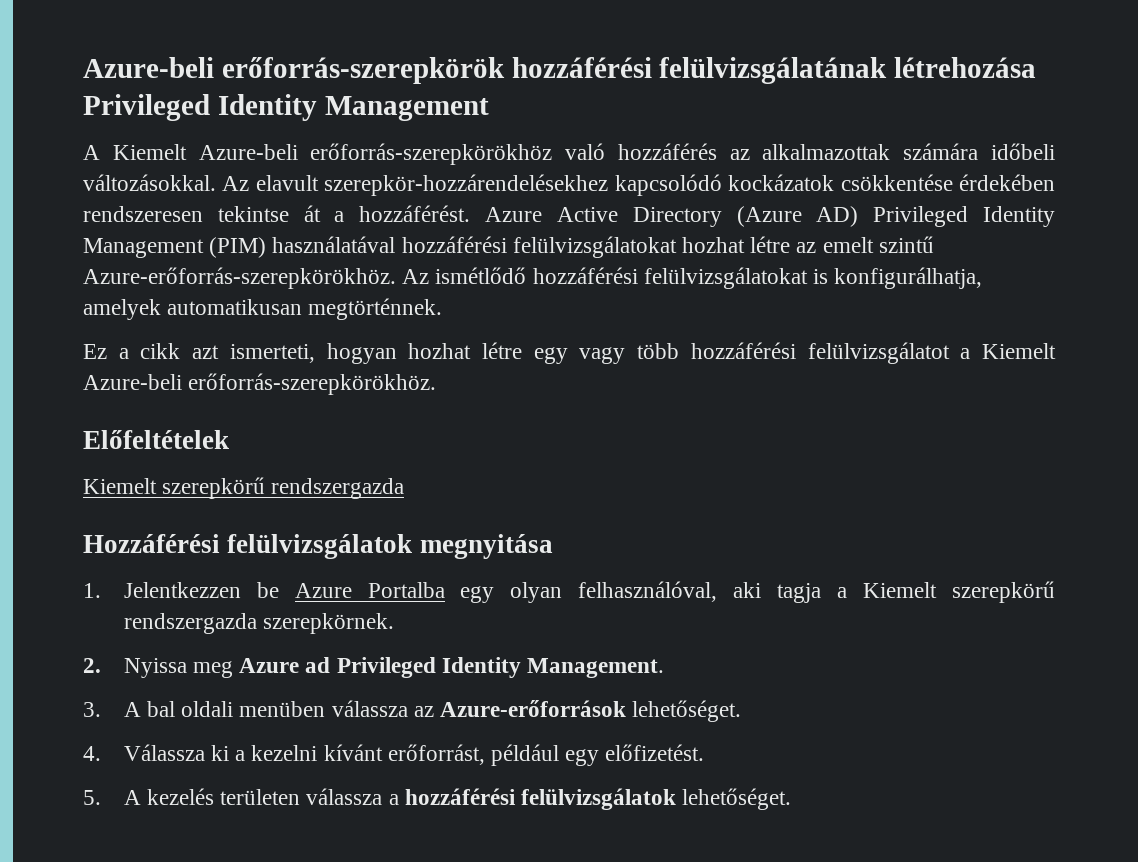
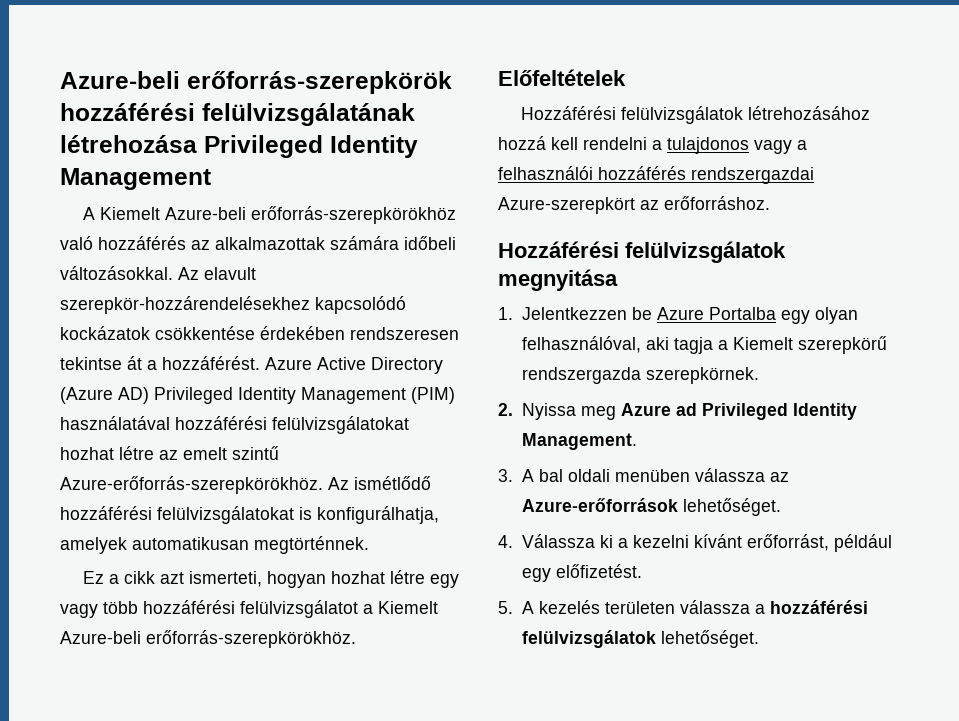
  Előfeltételek
- Kiemelt szerepkörű rendszergazda
+ Hozzáférési felülvizsgálatok létrehozásához hozzá kell rendelni a tulajdonos vagy a felhasználói hozzáférés rendszergazdai Azure-szerepkört az erőforráshoz.

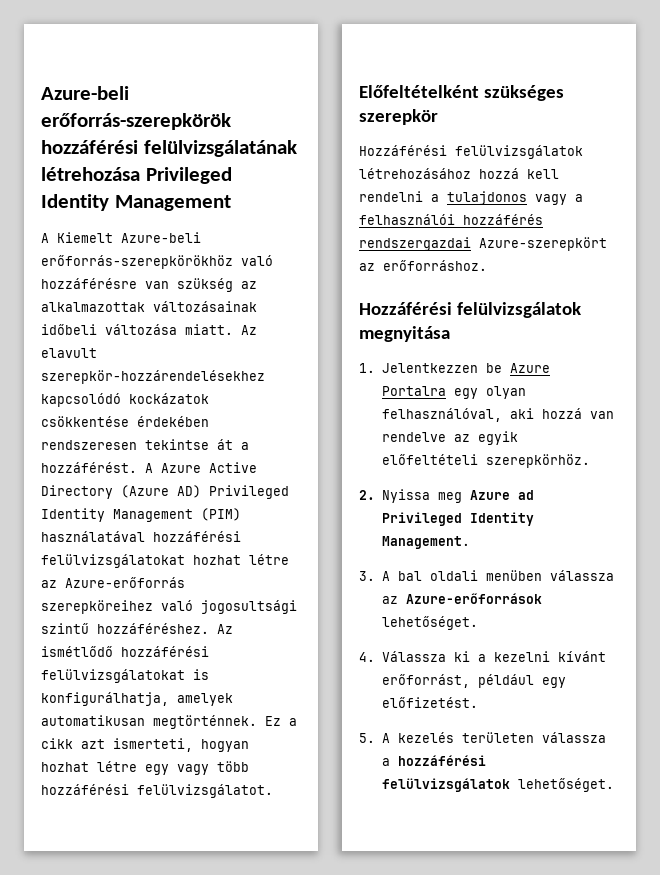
- A Kiemelt Azure-beli erőforrás-szerepkörökhöz való hozzáférés az alkalmazottak számára időbeli változásokkal.
+ A Kiemelt Azure-beli erőforrás-szerepkörökhöz való hozzáférésre van szükség az alkalmazottak változásainak időbeli változása miatt.
- Azure Active Directory (Azure AD) Privileged Identity Management (PIM) használatával hozzáférési felülvizsgálatokat hozhat létre az emelt szintű Azure-erőforrás-szerepkörökhöz.
+ A Azure Active Directory (Azure AD) Privileged Identity Management (PIM) használatával hozzáférési felülvizsgálatokat hozhat létre az Azure-erőforrás szerepköreihez való jogosultsági szintű hozzáféréshez.
- Az ismétlődő hozzáférési felülvizsgálatokat is konfigurálhatja, amelyek automatikusan megtörténnek.
- Ez a cikk azt ismerteti, hogyan hozhat létre egy vagy több hozzáférési felülvizsgálatot a Kiemelt Azure-beli erőforrás-szerepkörökhöz.
- Előfeltételek
+ Az ismétlődő hozzáférési felülvizsgálatokat is konfigurálhatja, amelyek automatikusan megtörténnek. Ez a cikk azt ismerteti, hogyan hozhat létre egy vagy több hozzáférési felülvizsgálatot.
+ Előfeltételként szükséges szerepkör
- 1. Jelentkezzen be Azure Portalba egy olyan felhasználóval, aki tagja a Kiemelt szerepkörű rendszergazda szerepkörnek.
+ 1. Jelentkezzen be Azure Portalra egy olyan felhasználóval, aki hozzá van rendelve az egyik előfeltételi szerepkörhöz.

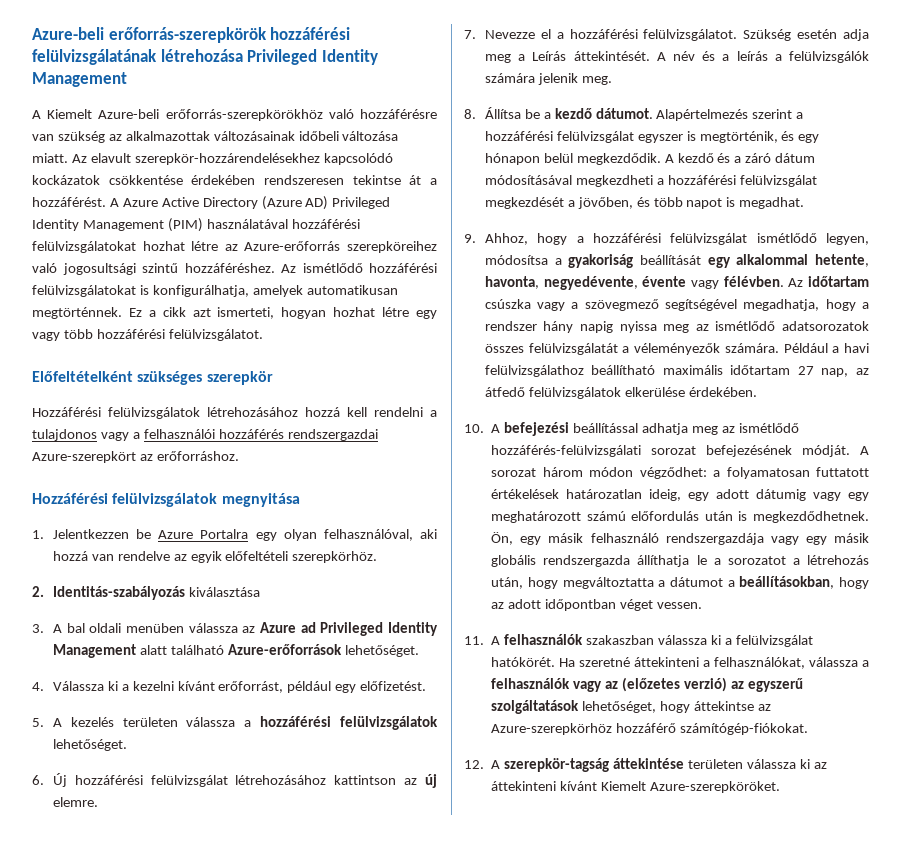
- 2. Nyissa meg Azure ad Privileged Identity Management.
+ 2. Identitás-szabályozás kiválasztása
- 3. A bal oldali menüben válassza az Azure-erőforrások lehetőséget.
+ 3. A bal oldali menüben válassza az Azure ad Privileged Identity Management alatt található Azure-erőforrások lehetőséget.
+ 6. Új hozzáférési felülvizsgálat létrehozásához kattintson az új elemre.
+ 7. Nevezze el a hozzáférési felülvizsgálatot. Szükség esetén adja meg a Leírás áttekintését. A név és a leírás a felülvizsgálók számára jelenik meg.
+ 8. Állítsa be a kezdő dátumot. Alapértelmezés szerint a hozzáférési felülvizsgálat egyszer is megtörténik, és egy hónapon belül megkezdődik. A kezdő és a záró dátum módosításával megkezdheti a hozzáférési felülvizsgálat megkezdését a jövőben, és több napot is megadhat.
+ 9. Ahhoz, hogy a hozzáférési felülvizsgálat ismétlődő legyen, módosítsa a gyakoriság beállítását egy alkalommal hetente, havonta, negyedévente, évente vagy félévben. Az időtartam csúszka vagy a szövegmező segítségével megadhatja, hogy a rendszer hány napig nyissa meg az ismétlődő adatsorozatok összes felülvizsgálatát a véleményezők számára. Például a havi felülvizsgálathoz beállítható maximális időtartam 27 nap, az átfedő felülvizsgálatok elkerülése érdekében.
+ 10. A befejezési beállítással adhatja meg az ismétlődő hozzáférés-felülvizsgálati sorozat befejezésének módját. A sorozat három módon végződhet: a folyamatosan futtatott értékelések határozatlan ideig, egy adott dátumig vagy egy meghatározott számú előfordulás után is megkezdődhetnek. Ön, egy másik felhasználó rendszergazdája vagy egy másik globális rendszergazda állíthatja le a sorozatot a létrehozás után, hogy megváltoztatta a dátumot a beállításokban, hogy az adott időpontban véget vessen.
+ 11. A felhasználók szakaszban válassza ki a felülvizsgálat hatókörét. Ha szeretné áttekinteni a felhasználókat, válassza a felhasználók vagy az (előzetes verzió) az egyszerű szolgáltatások lehetőséget, hogy áttekintse az Azure-szerepkörhöz hozzáférő számítógép-fiókokat.
+ 12. A szerepkör-tagság áttekintése területen válassza ki az áttekinteni kívánt Kiemelt Azure-szerepköröket.

